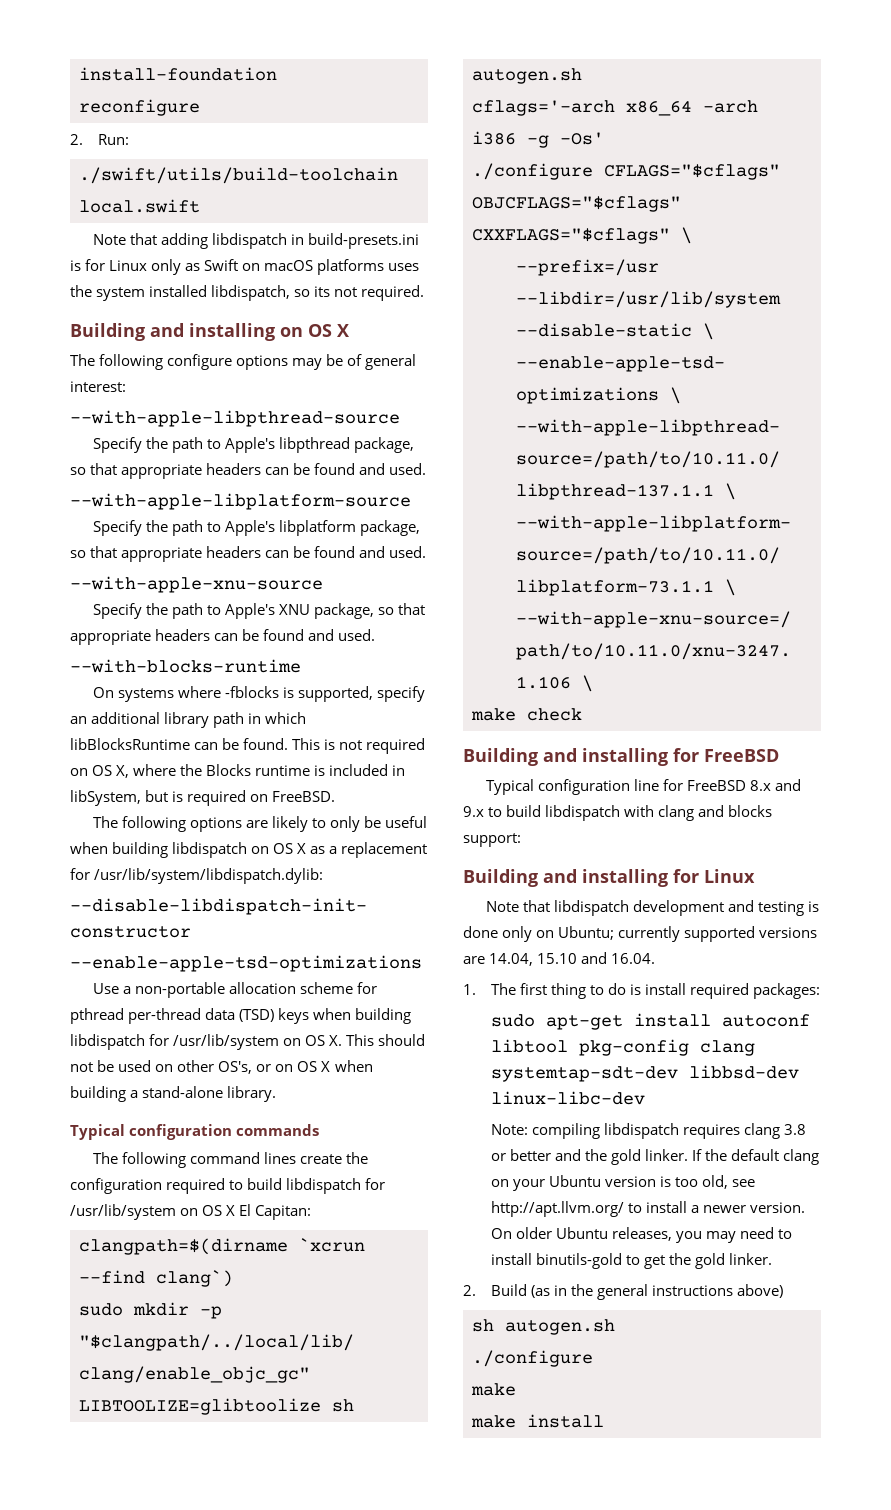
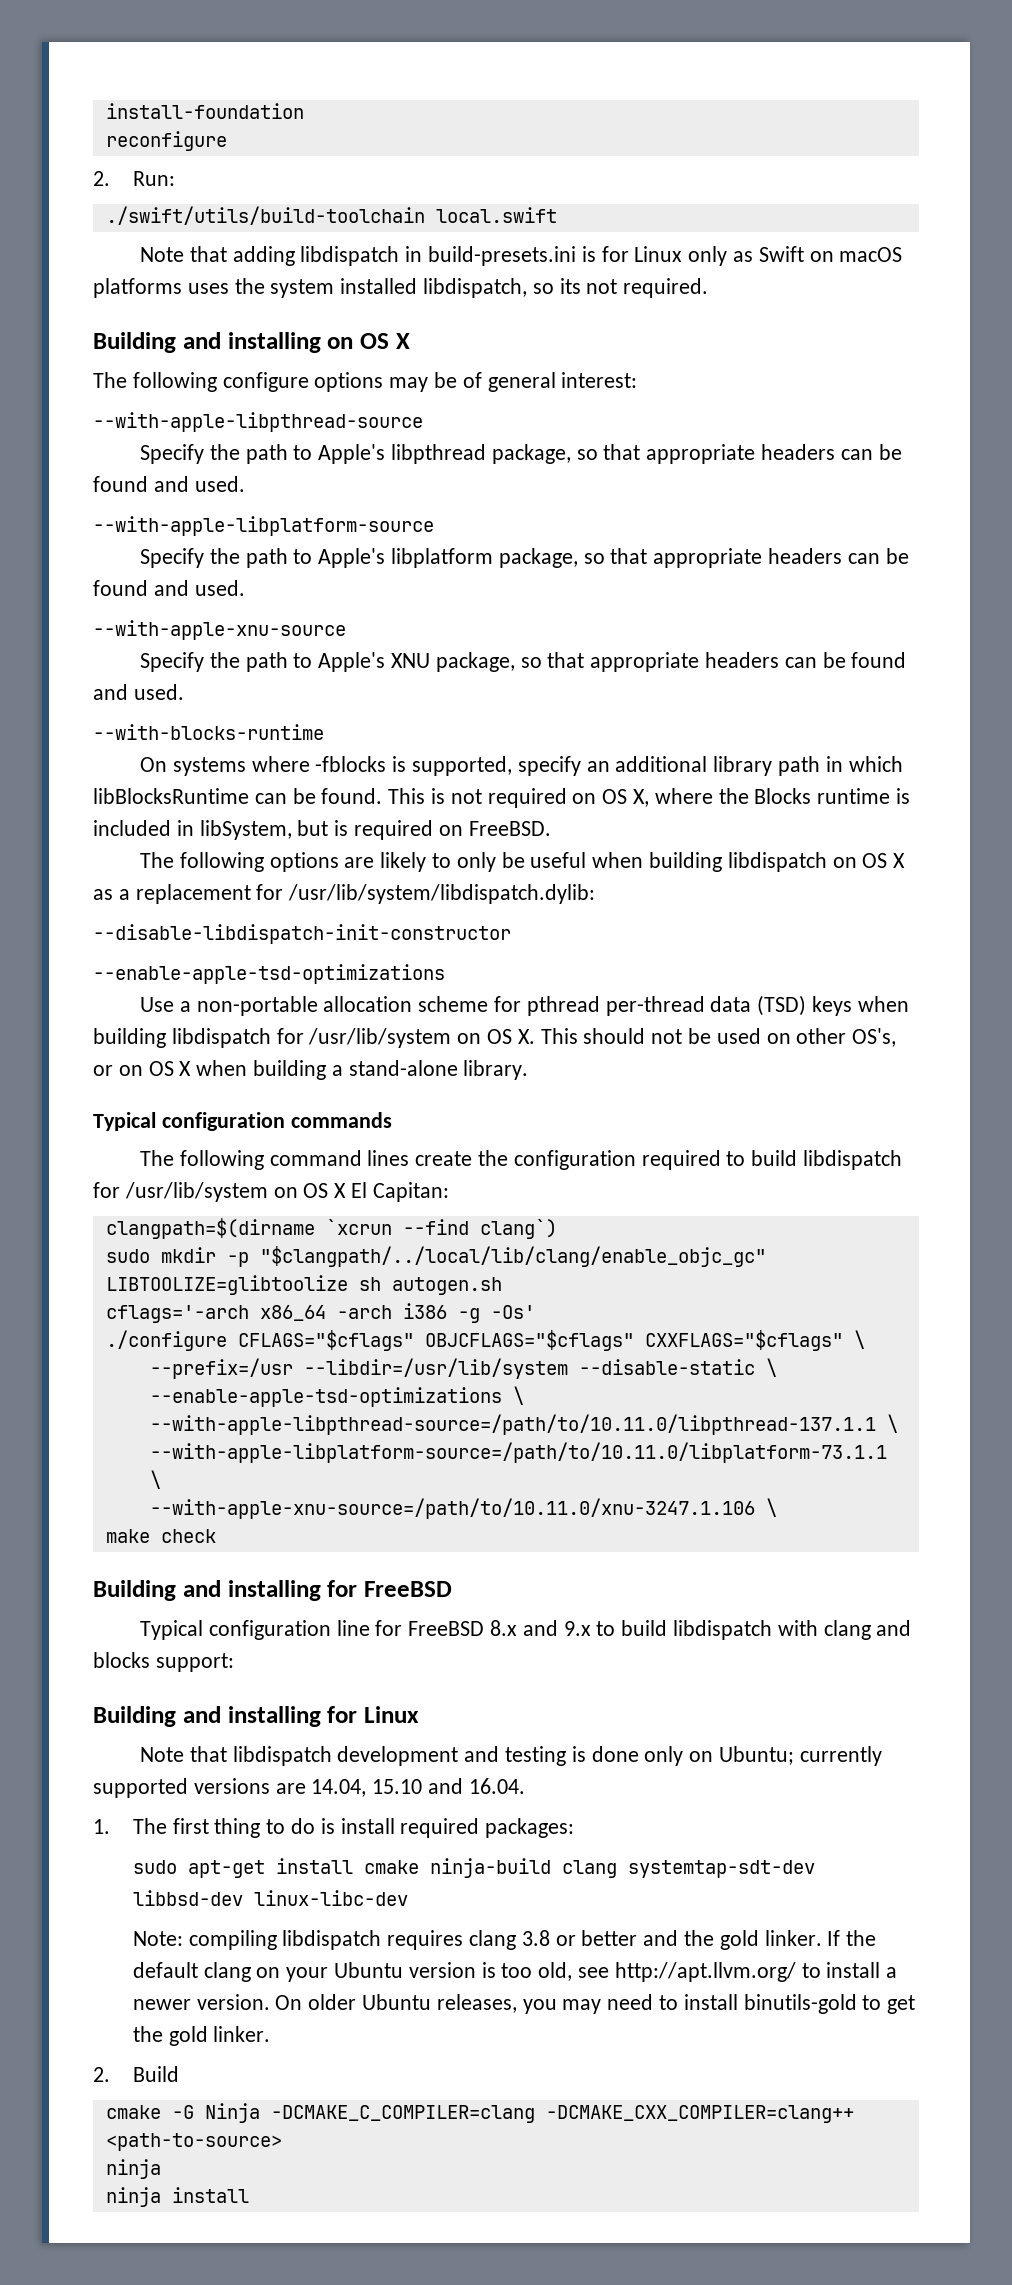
- sudo apt-get install autoconf libtool pkg-config clang systemtap-sdt-dev libbsd-dev linux-libc-dev
+ sudo apt-get install cmake ninja-build clang systemtap-sdt-dev libbsd-dev linux-libc-dev
- 2. Build (as in the general instructions above)
- sh autogen.sh
- ./configure
- make
- make install
+ 2. Build
+ cmake -G Ninja -DCMAKE_C_COMPILER=clang -DCMAKE_CXX_COMPILER=clang++ <path-to-source>
+ ninja
+ ninja install

